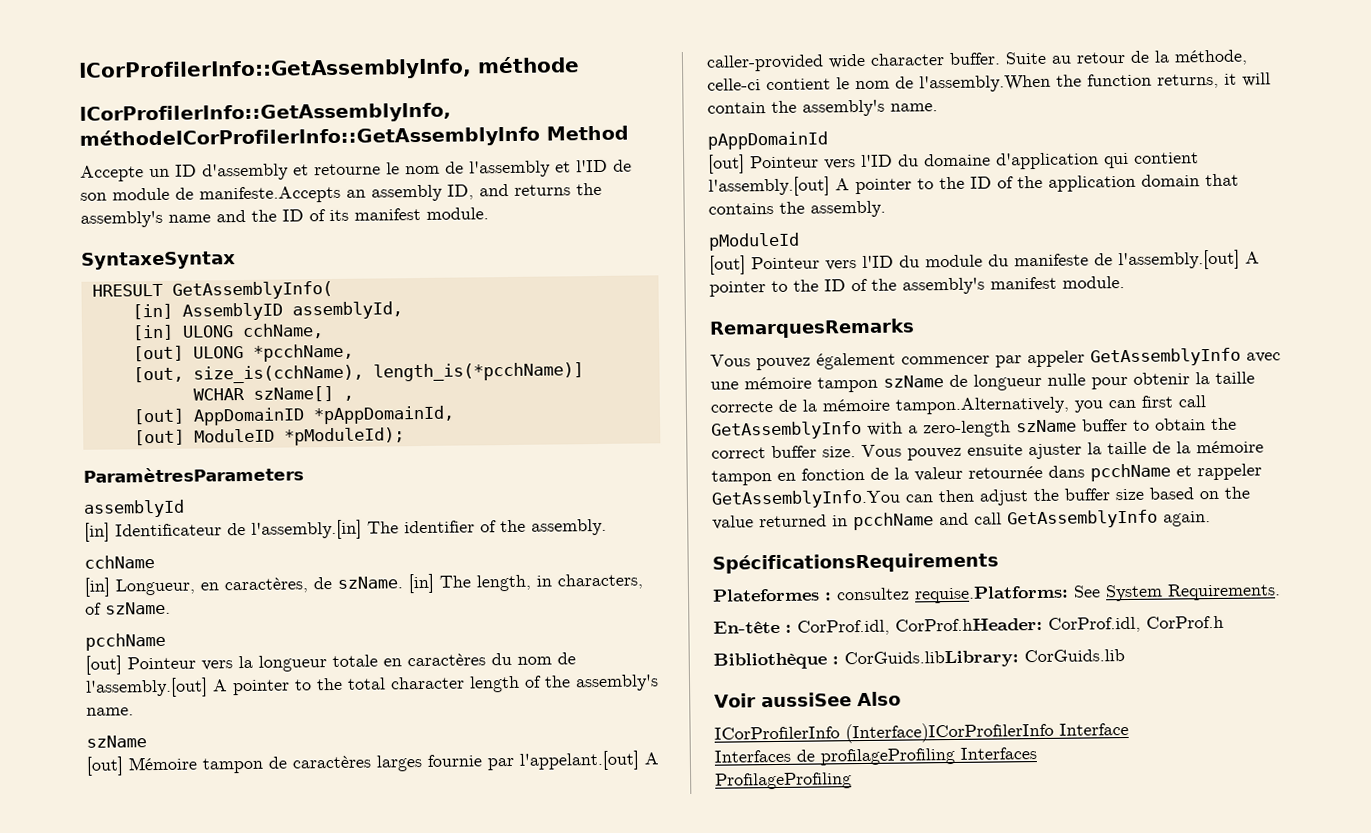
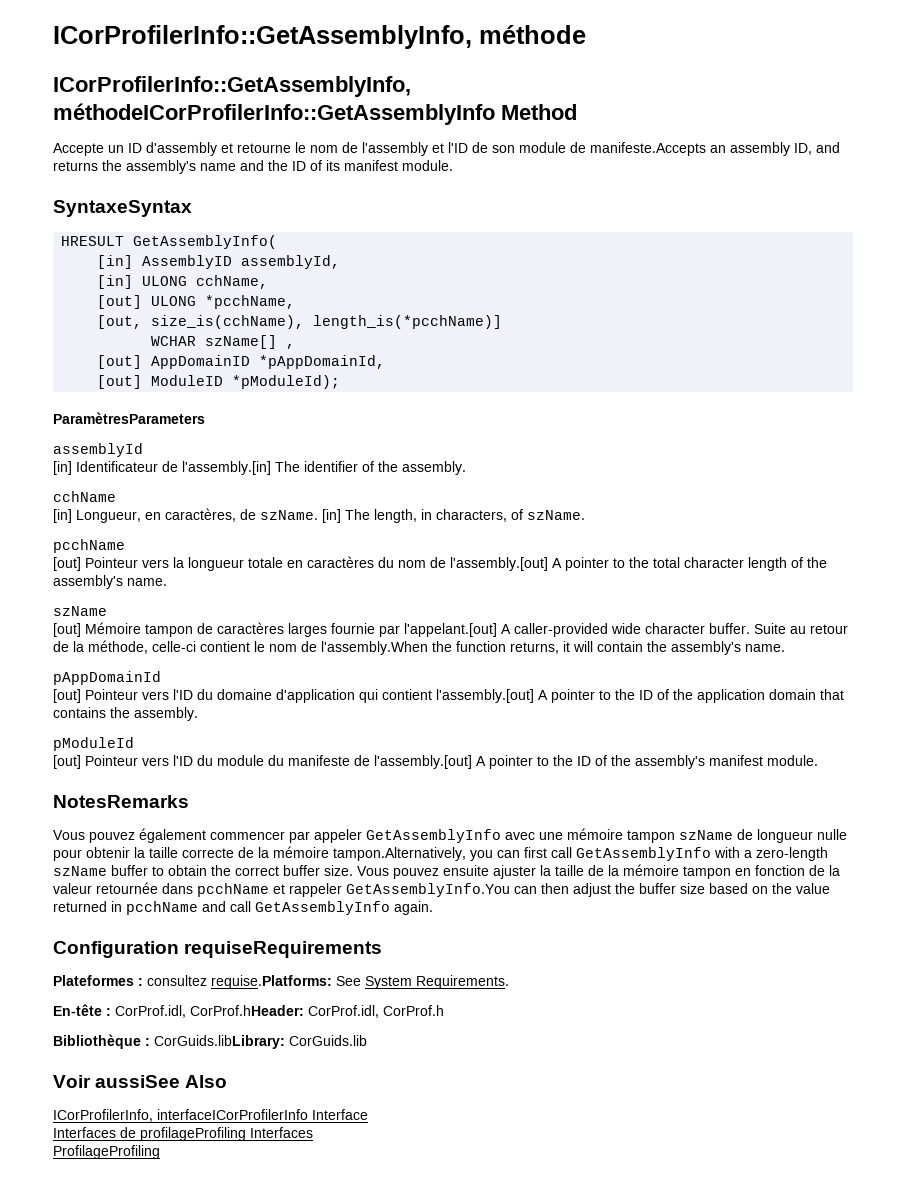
- RemarquesRemarks
+ NotesRemarks
- SpécificationsRequirements
+ Configuration requiseRequirements
- ICorProfilerInfo (Interface)ICorProfilerInfo Interface
+ ICorProfilerInfo, interfaceICorProfilerInfo Interface

